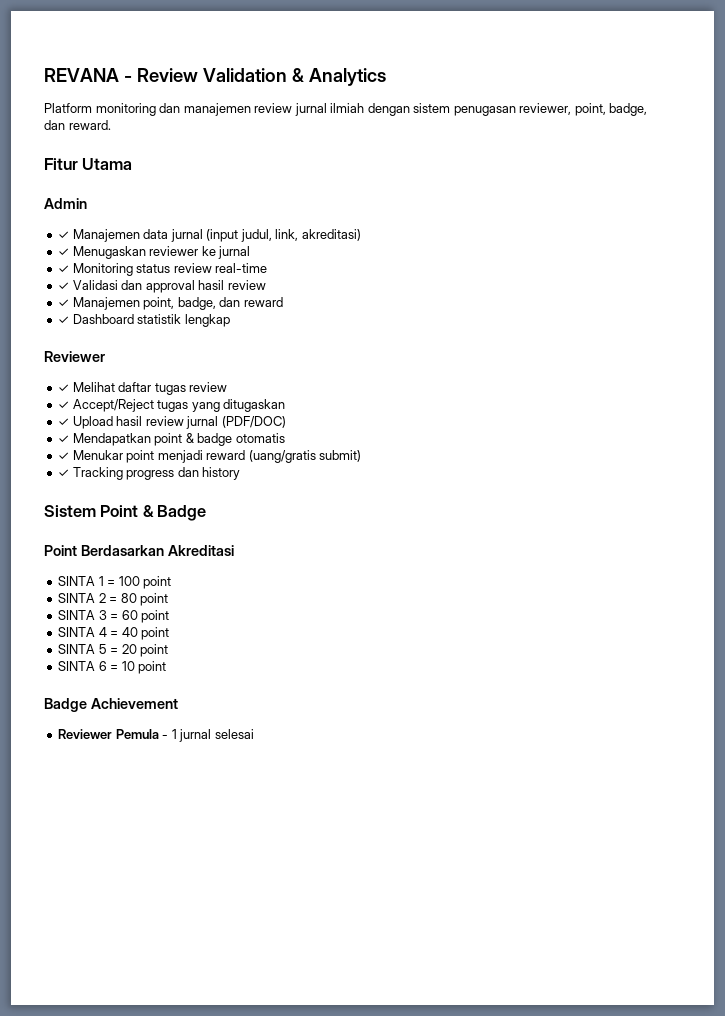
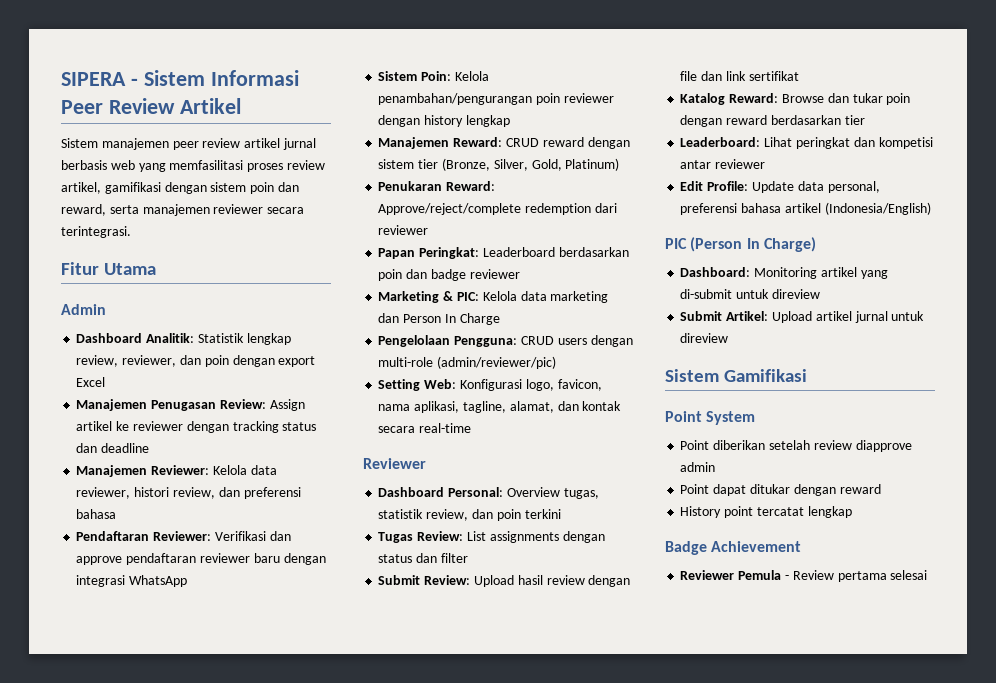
- REVANA - Review Validation & Analytics
- Platform monitoring dan manajemen review jurnal ilmiah dengan sistem penugasan reviewer, point, badge, dan reward.
+ SIPERA - Sistem Informasi Peer Review Artikel
+ Sistem manajemen peer review artikel jurnal berbasis web yang memfasilitasi proses review artikel, gamifikasi dengan sistem poin dan reward, serta manajemen reviewer secara terintegrasi.
  Fitur Utama
  Admin
- ✓ Manajemen data jurnal (input judul, link, akreditasi)
- ✓ Menugaskan reviewer ke jurnal
- ✓ Monitoring status review real-time
- ✓ Validasi dan approval hasil review
- ✓ Manajemen point, badge, dan reward
- ✓ Dashboard statistik lengkap
+ Dashboard Analitik: Statistik lengkap review, reviewer, dan poin dengan export Excel
+ Manajemen Penugasan Review: Assign artikel ke reviewer dengan tracking status dan deadline
+ Manajemen Reviewer: Kelola data reviewer, histori review, dan preferensi bahasa
+ Pendaftaran Reviewer: Verifikasi dan approve pendaftaran reviewer baru dengan integrasi WhatsApp
+ Sistem Poin: Kelola penambahan/pengurangan poin reviewer dengan history lengkap
+ Manajemen Reward: CRUD reward dengan sistem tier (Bronze, Silver, Gold, Platinum)
+ Penukaran Reward: Approve/reject/complete redemption dari reviewer
+ Papan Peringkat: Leaderboard berdasarkan poin dan badge reviewer
+ Marketing & PIC: Kelola data marketing dan Person In Charge
+ Pengelolaan Pengguna: CRUD users dengan multi-role (admin/reviewer/pic)
+ Setting Web: Konfigurasi logo, favicon, nama aplikasi, tagline, alamat, dan kontak secara real-time
  Reviewer
- ✓ Melihat daftar tugas review
- ✓ Accept/Reject tugas yang ditugaskan
- ✓ Upload hasil review jurnal (PDF/DOC)
- ✓ Mendapatkan point & badge otomatis
- ✓ Menukar point menjadi reward (uang/gratis submit)
- ✓ Tracking progress dan history
- Sistem Point & Badge
- Point Berdasarkan Akreditasi
- SINTA 1 = 100 point
- SINTA 2 = 80 point
- SINTA 3 = 60 point
- SINTA 4 = 40 point
- SINTA 5 = 20 point
- SINTA 6 = 10 point
+ Dashboard Personal: Overview tugas, statistik review, dan poin terkini
+ Tugas Review: List assignments dengan status dan filter
+ Submit Review: Upload hasil review dengan file dan link sertifikat
+ Katalog Reward: Browse dan tukar poin dengan reward berdasarkan tier
+ Leaderboard: Lihat peringkat dan kompetisi antar reviewer
+ Edit Profile: Update data personal, preferensi bahasa artikel (Indonesia/English)
+ PIC (Person In Charge)
+ Dashboard: Monitoring artikel yang di-submit untuk direview
+ Submit Artikel: Upload artikel jurnal untuk direview
+ Sistem Gamifikasi
+ Point System
+ Point diberikan setelah review diapprove admin
+ Point dapat ditukar dengan reward
+ History point tercatat lengkap
- Reviewer Pemula - 1 jurnal selesai
+ Reviewer Pemula - Review pertama selesai

